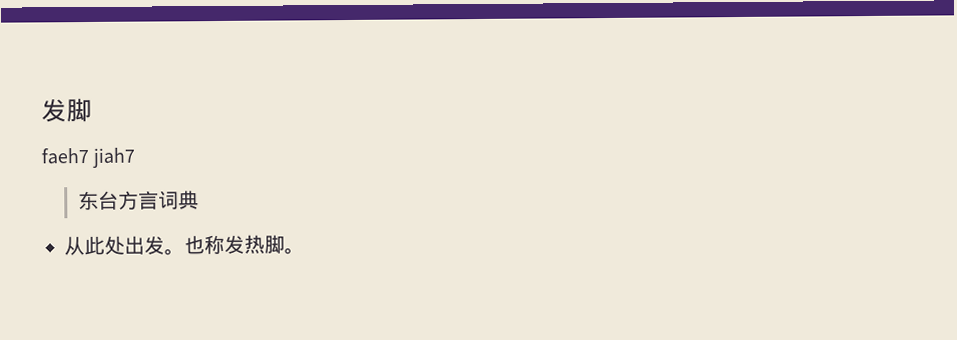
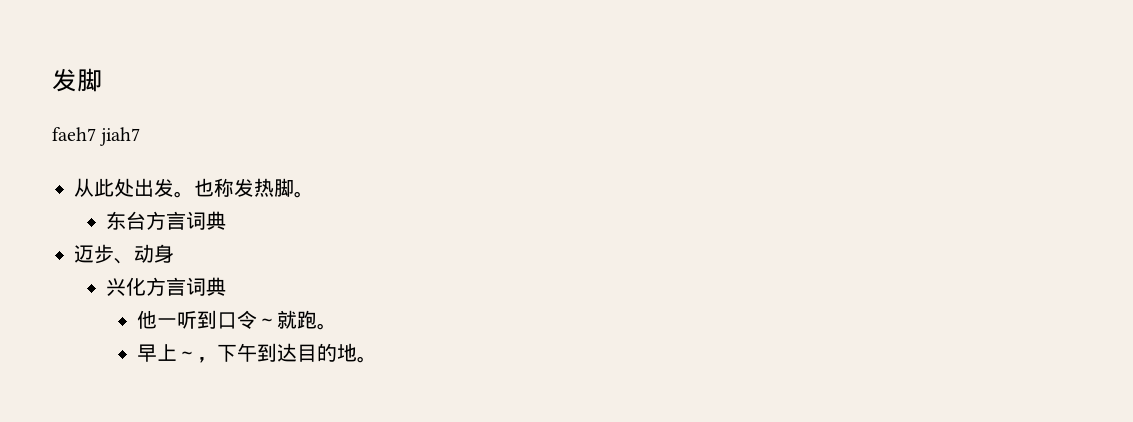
- 东台方言词典
+ 东台方言词典
+ 迈步、动身
+ 兴化方言词典
+ 他一听到口令～就跑。
+ 早上～，下午到达目的地。

